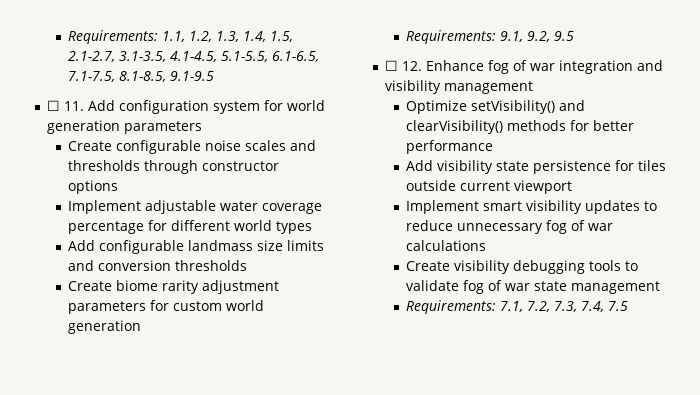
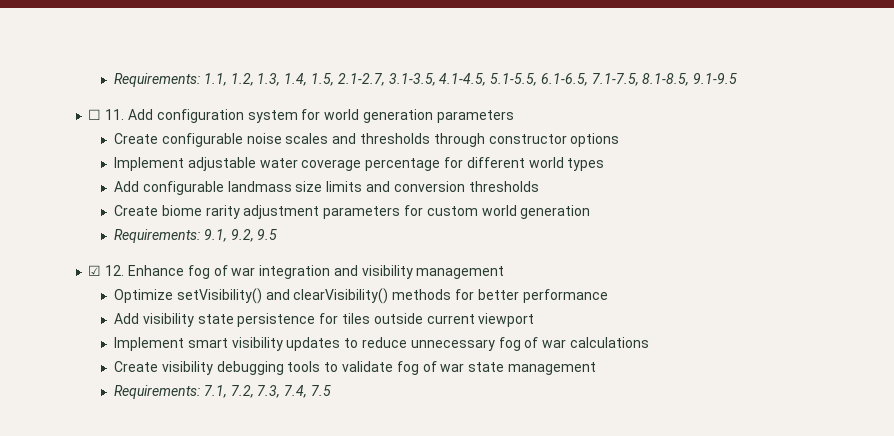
- ☐ 12. Enhance fog of war integration and visibility management
+ ☑ 12. Enhance fog of war integration and visibility management

